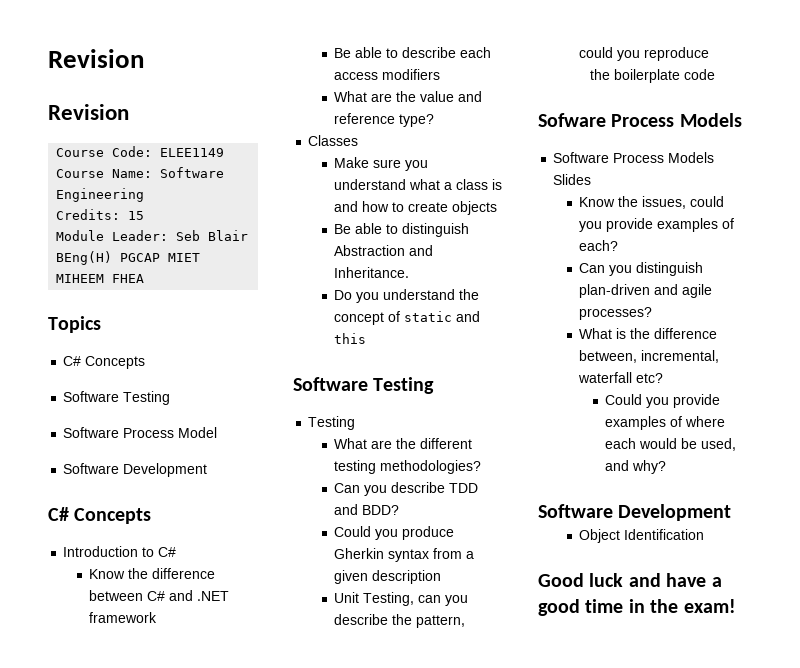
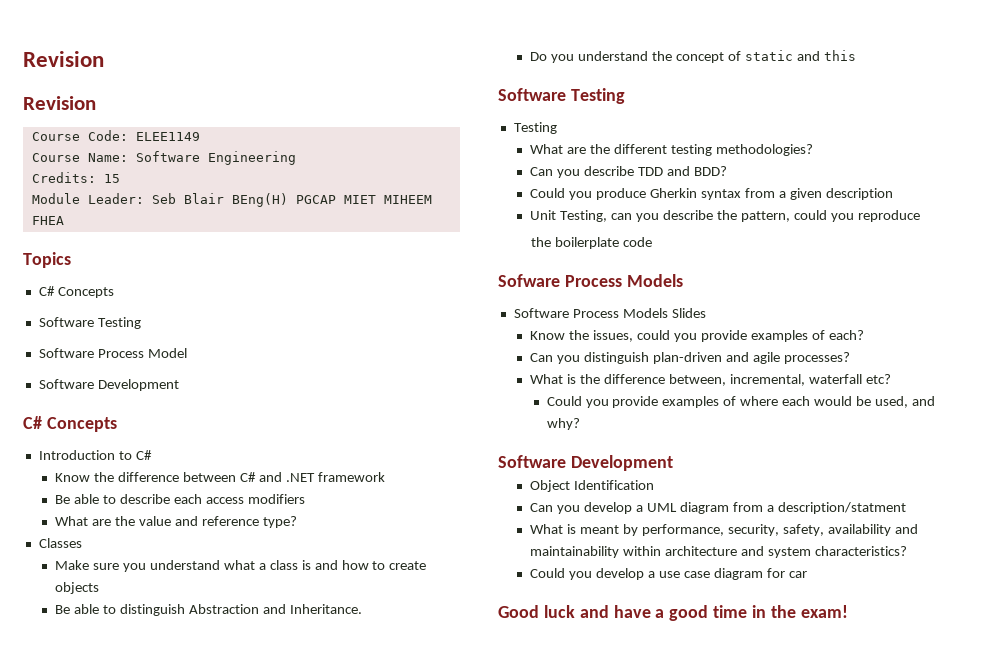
+ Can you develop a UML diagram from a description/statment
+ What is meant by performance, security, safety, availability and maintainability within architecture and system characteristics?
+ Could you develop a use case diagram for car

